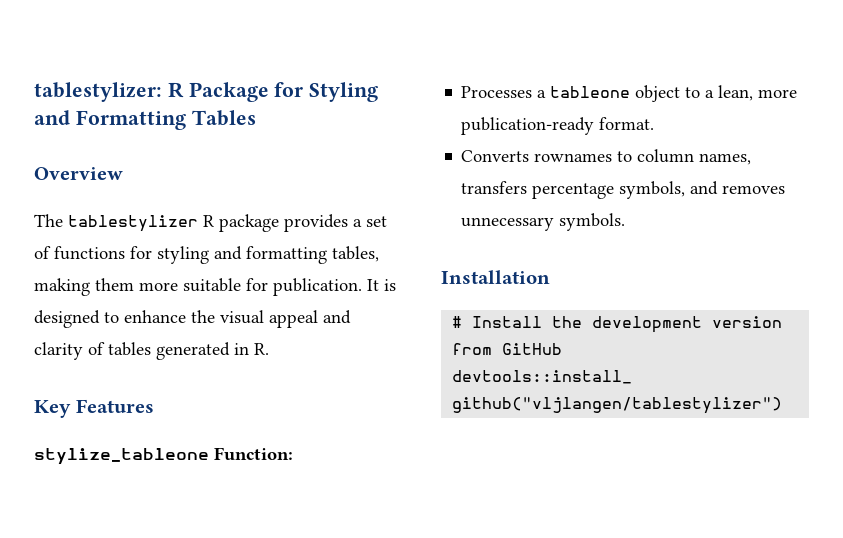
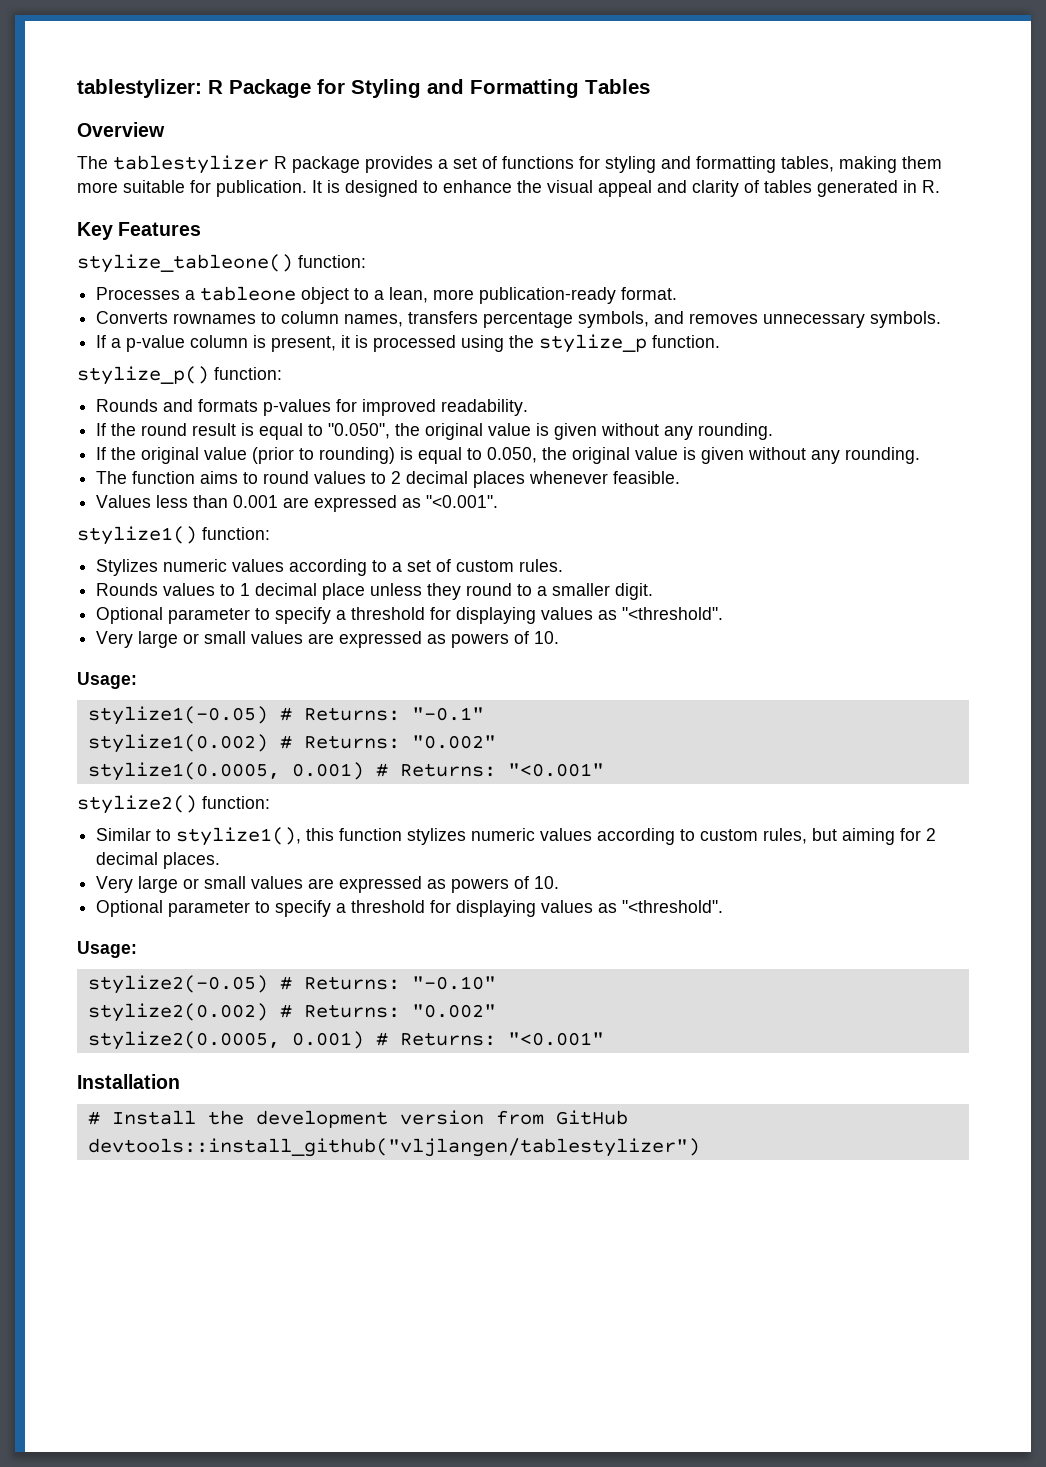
- stylize_tableone Function:
+ stylize_tableone() function:
+ If a p-value column is present, it is processed using the stylize_p function.
+ stylize_p() function:
+ Rounds and formats p-values for improved readability.
+ If the round result is equal to "0.050", the original value is given without any rounding.
+ If the original value (prior to rounding) is equal to 0.050, the original value is given without any rounding.
+ The function aims to round values to 2 decimal places whenever feasible.
+ Values less than 0.001 are expressed as "<0.001".
+ stylize1() function:
+ Stylizes numeric values according to a set of custom rules.
+ Rounds values to 1 decimal place unless they round to a smaller digit.
+ Optional parameter to specify a threshold for displaying values as "<threshold".
+ Very large or small values are expressed as powers of 10.
+ Usage:
+ stylize1(-0.05) # Returns: "-0.1"
+ stylize1(0.002) # Returns: "0.002"
+ stylize1(0.0005, 0.001) # Returns: "<0.001"
+ stylize2() function:
+ Similar to stylize1(), this function stylizes numeric values according to custom rules, but aiming for 2 decimal places.
+ Very large or small values are expressed as powers of 10.
+ Optional parameter to specify a threshold for displaying values as "<threshold".
+ Usage:
+ stylize2(-0.05) # Returns: "-0.10"
+ stylize2(0.002) # Returns: "0.002"
+ stylize2(0.0005, 0.001) # Returns: "<0.001"

